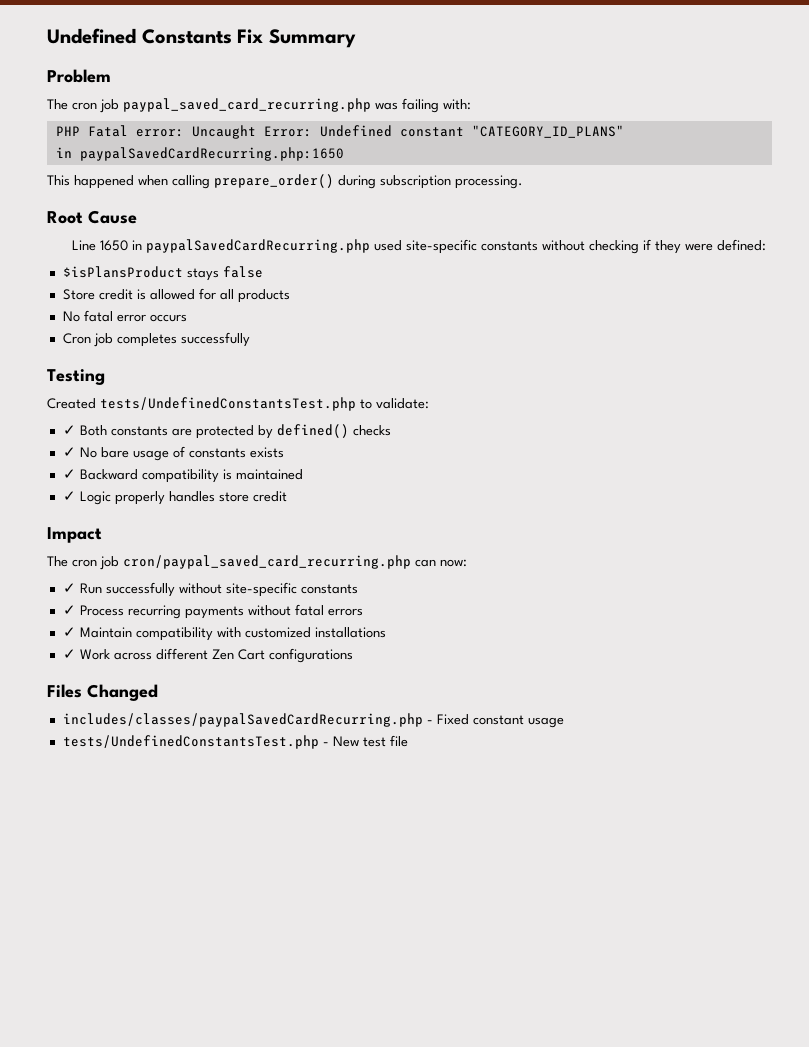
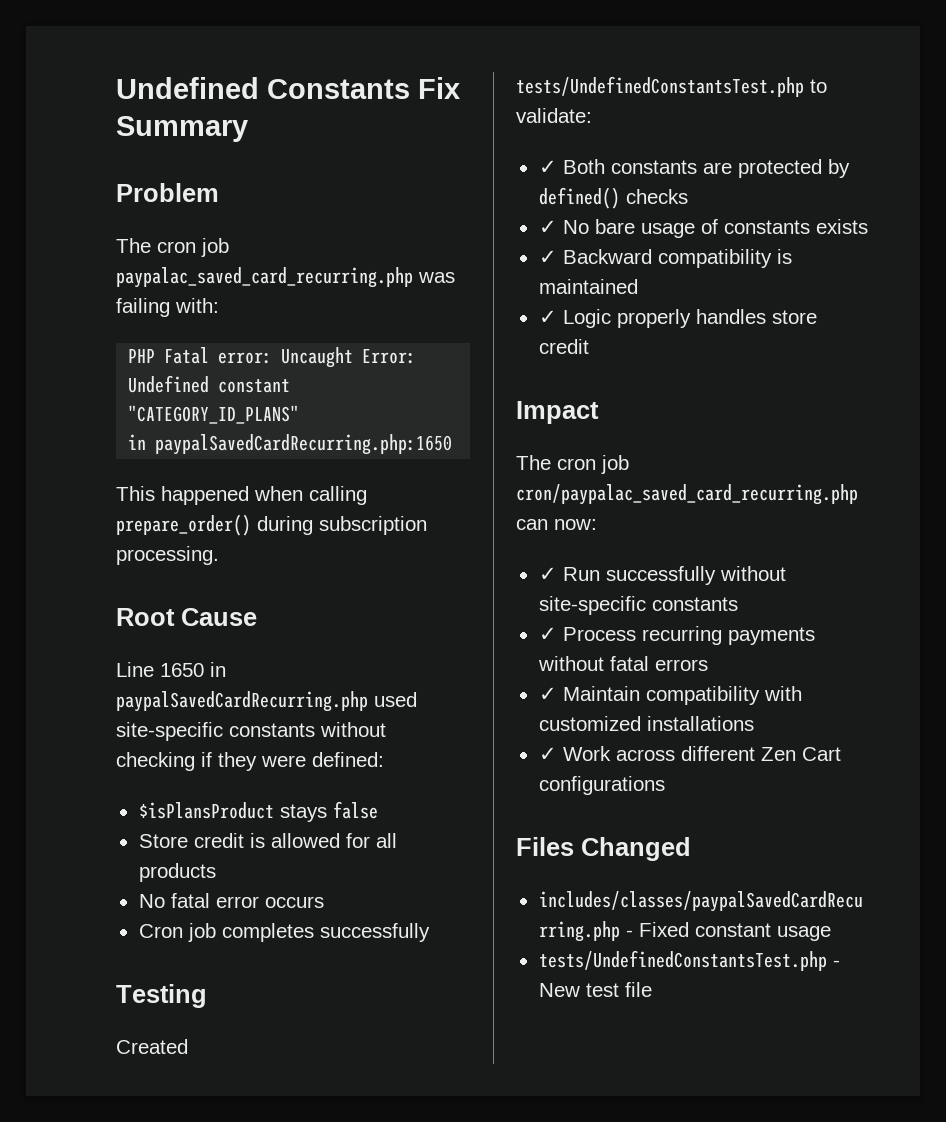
- The cron job paypal_saved_card_recurring.php was failing with:
+ The cron job paypalac_saved_card_recurring.php was failing with:
- The cron job cron/paypal_saved_card_recurring.php can now:
+ The cron job cron/paypalac_saved_card_recurring.php can now:

